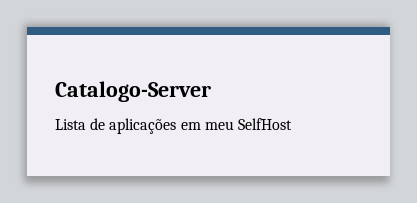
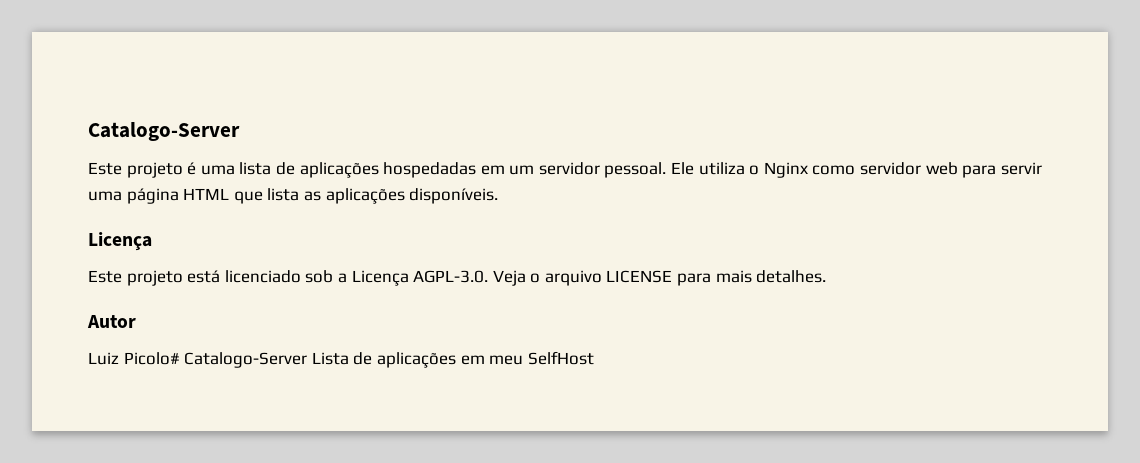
- Lista de aplicações em meu SelfHost
+ Este projeto é uma lista de aplicações hospedadas em um servidor pessoal. Ele utiliza o Nginx como servidor web para servir uma página HTML que lista as aplicações disponíveis.
+ Licença
+ Este projeto está licenciado sob a Licença AGPL-3.0. Veja o arquivo LICENSE para mais detalhes.
+ Autor
+ Luiz Picolo# Catalogo-Server Lista de aplicações em meu SelfHost

